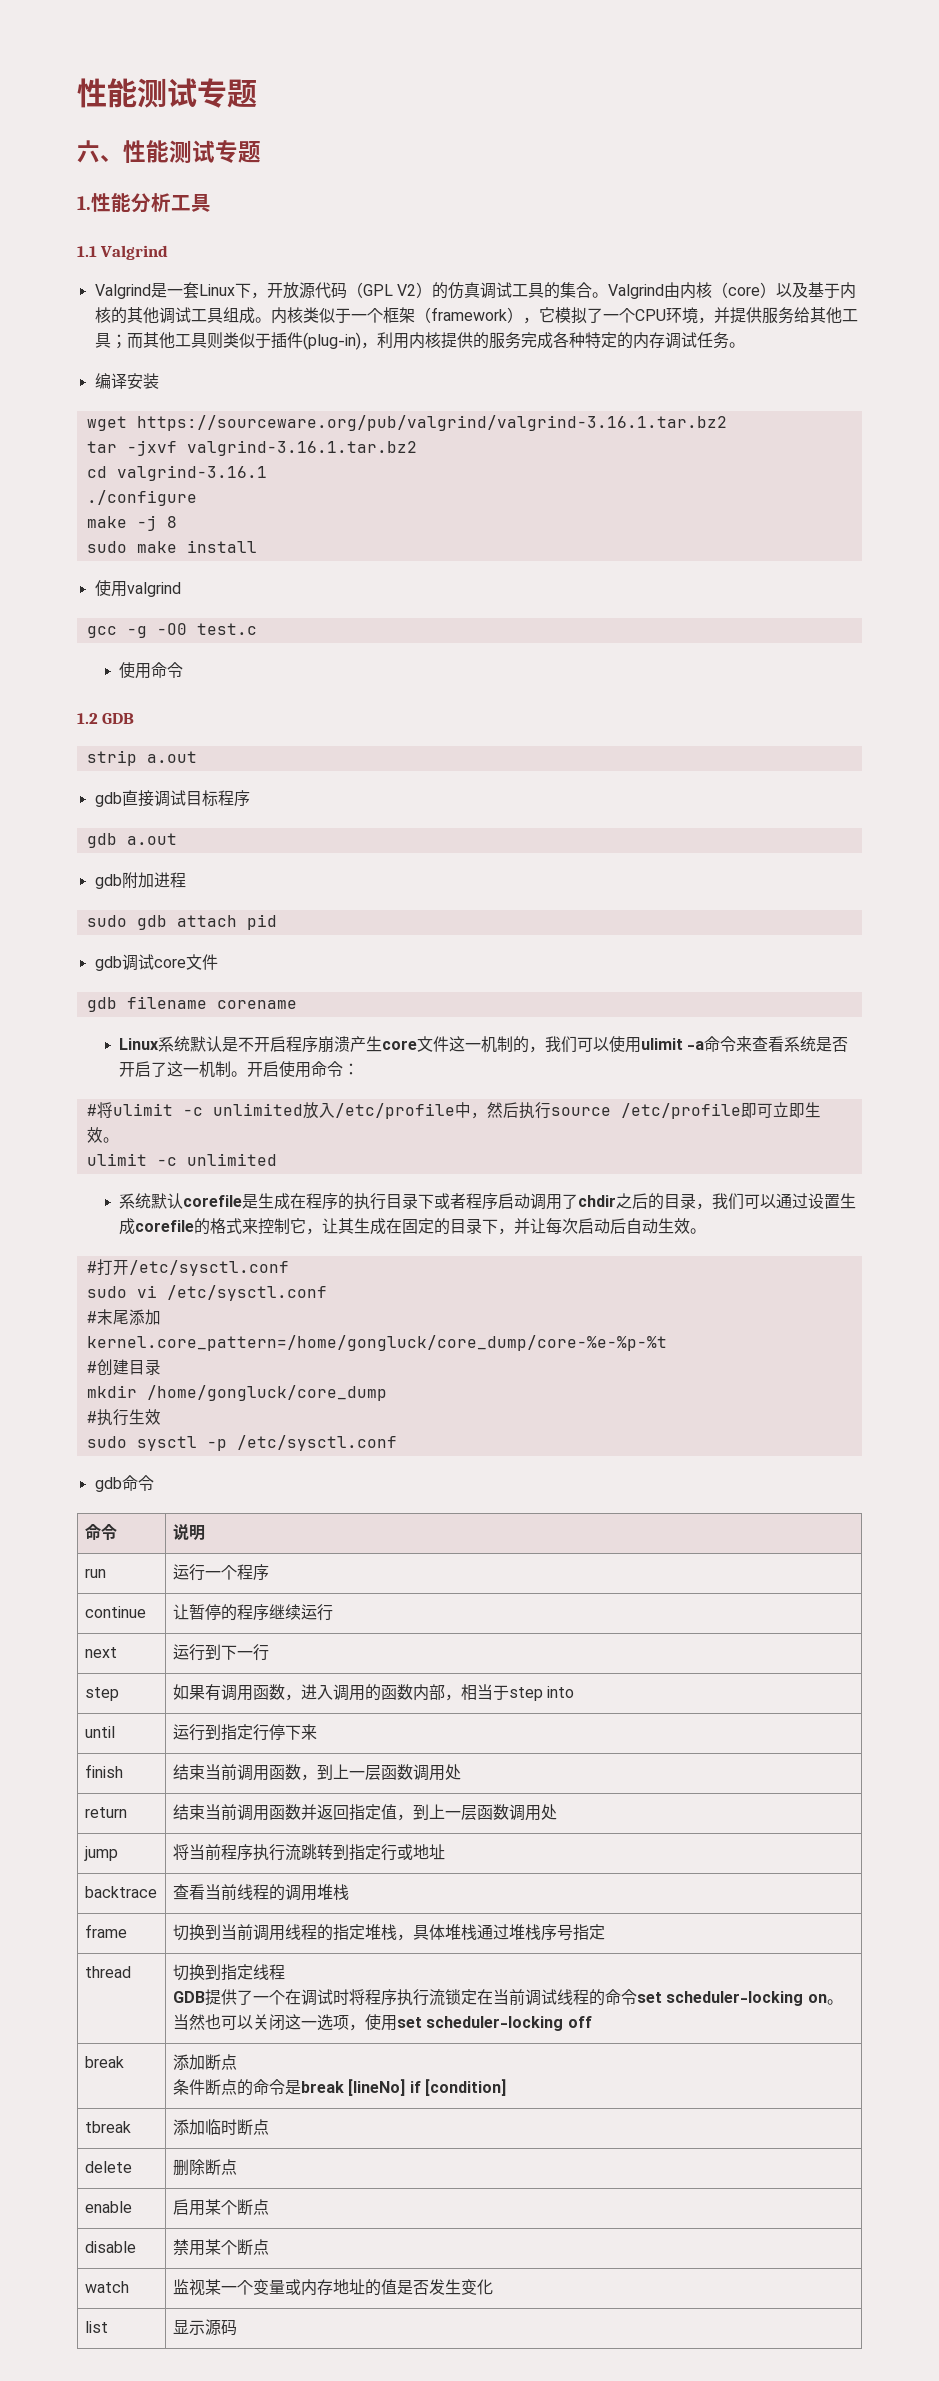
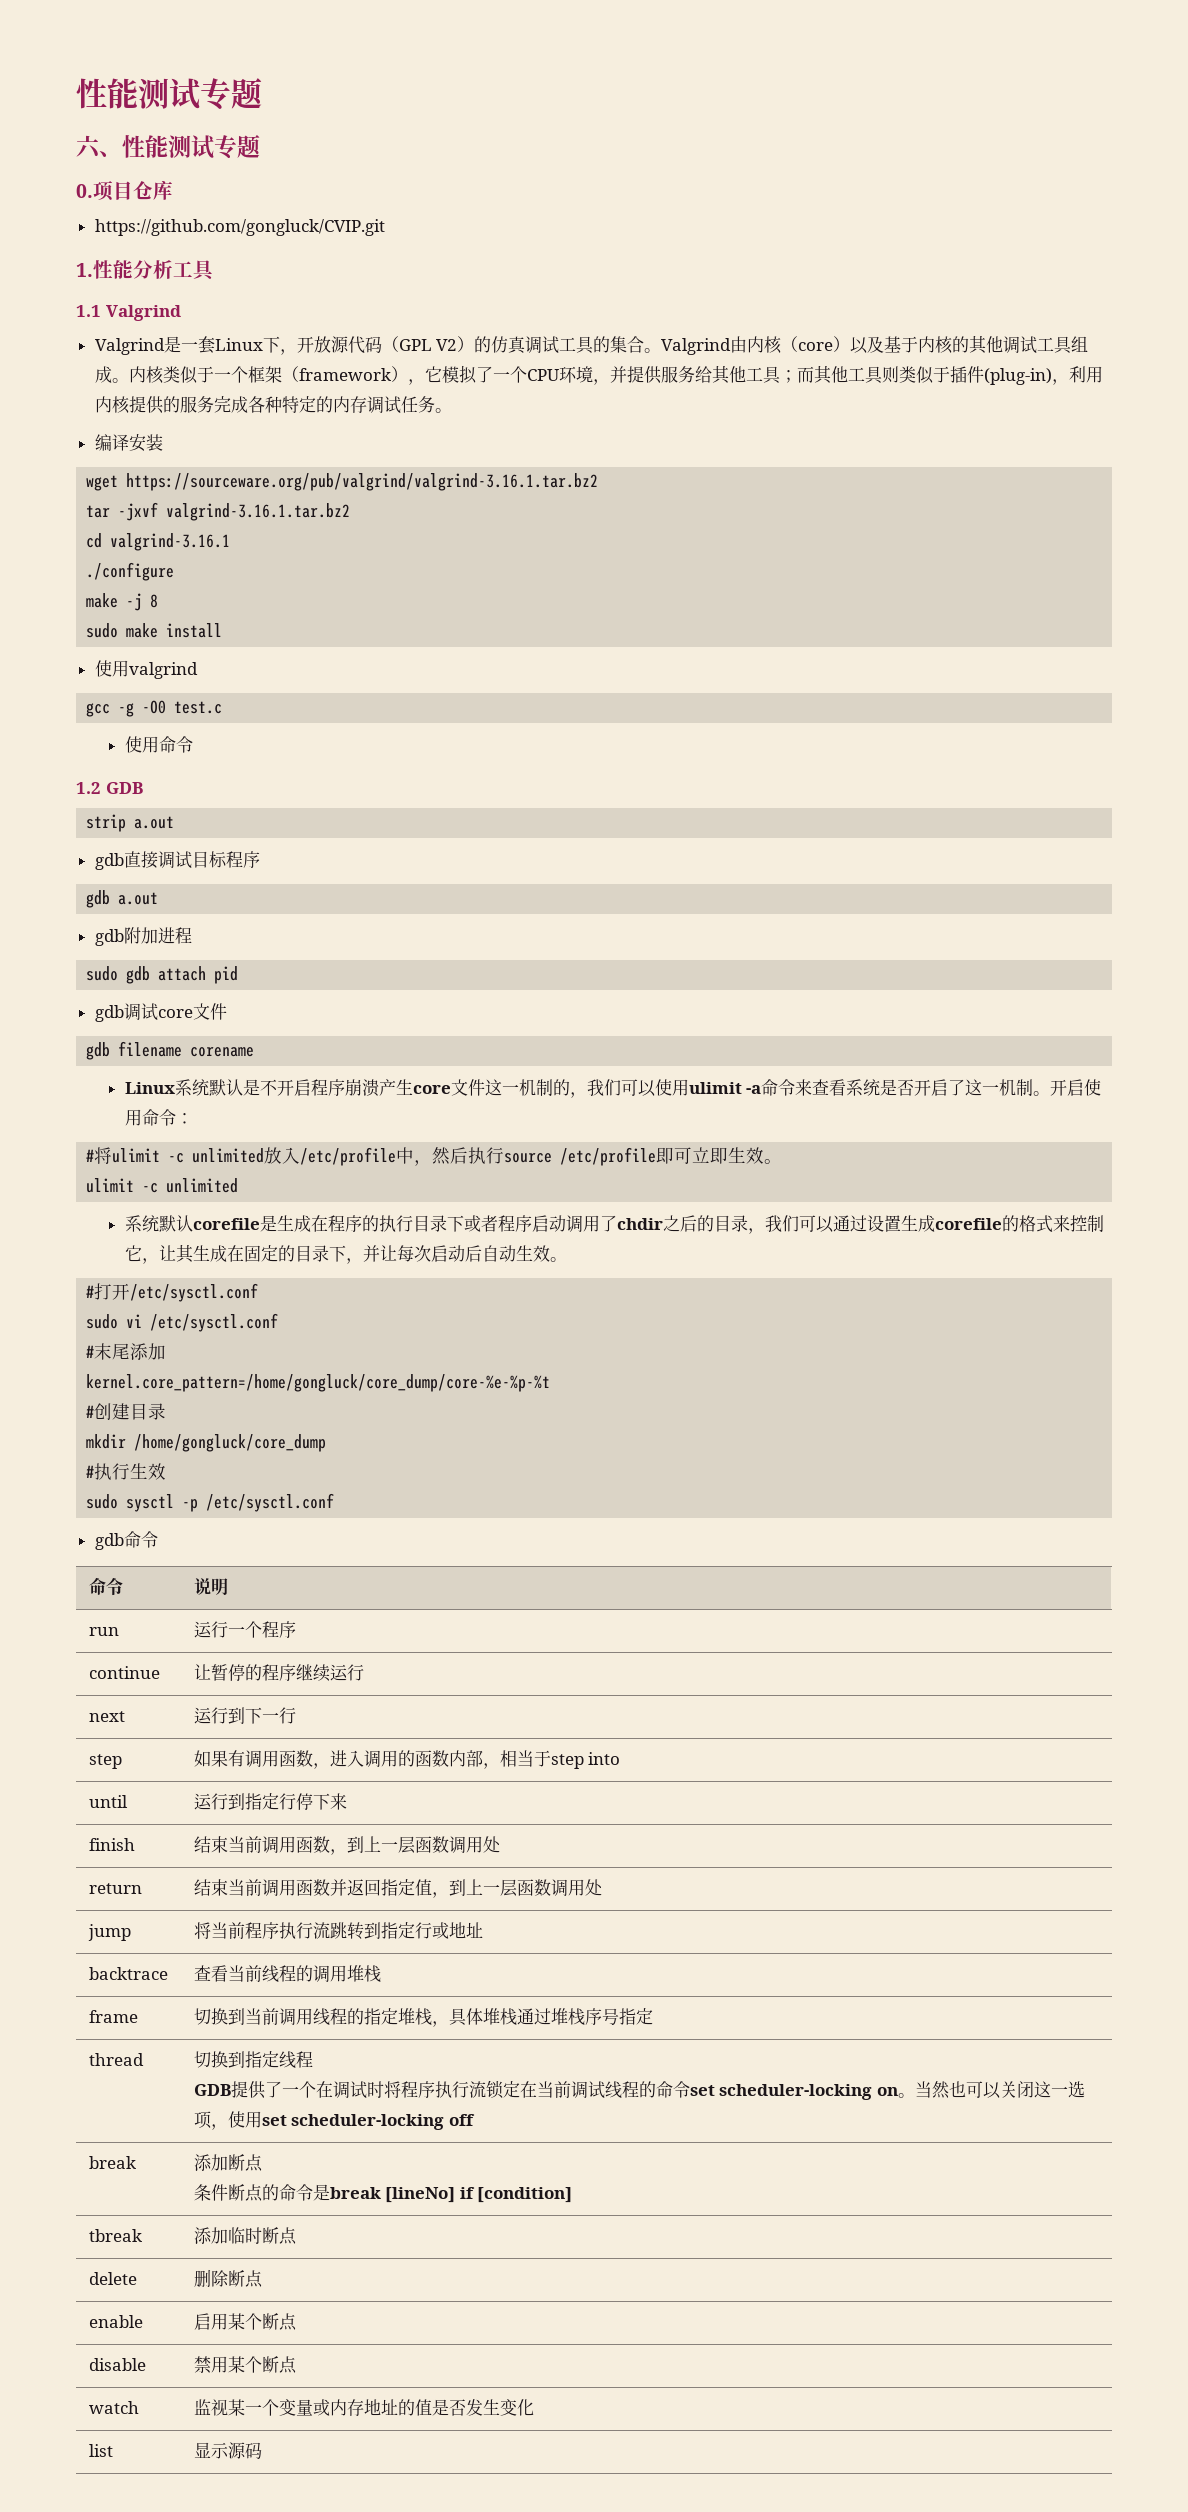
+ 0.项目仓库
+ https://github.com/gongluck/CVIP.git

